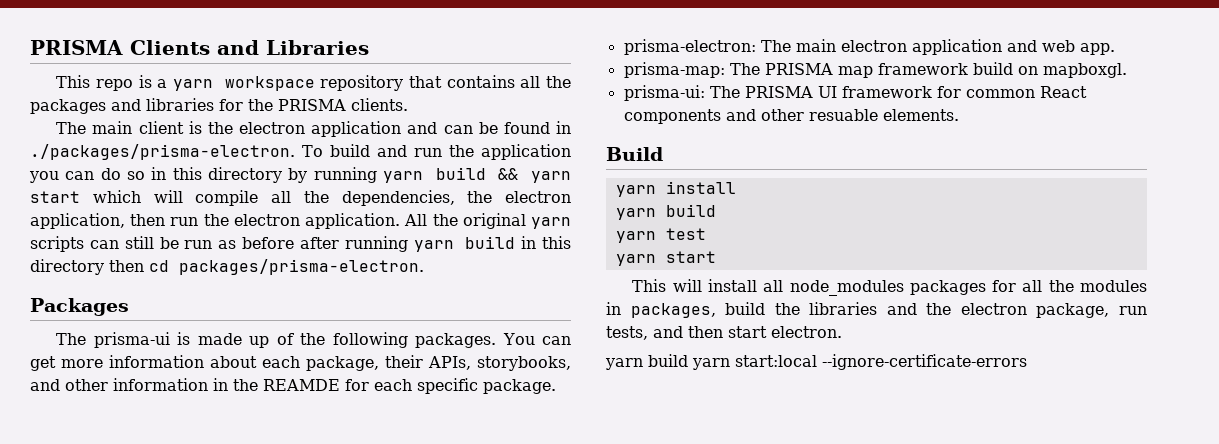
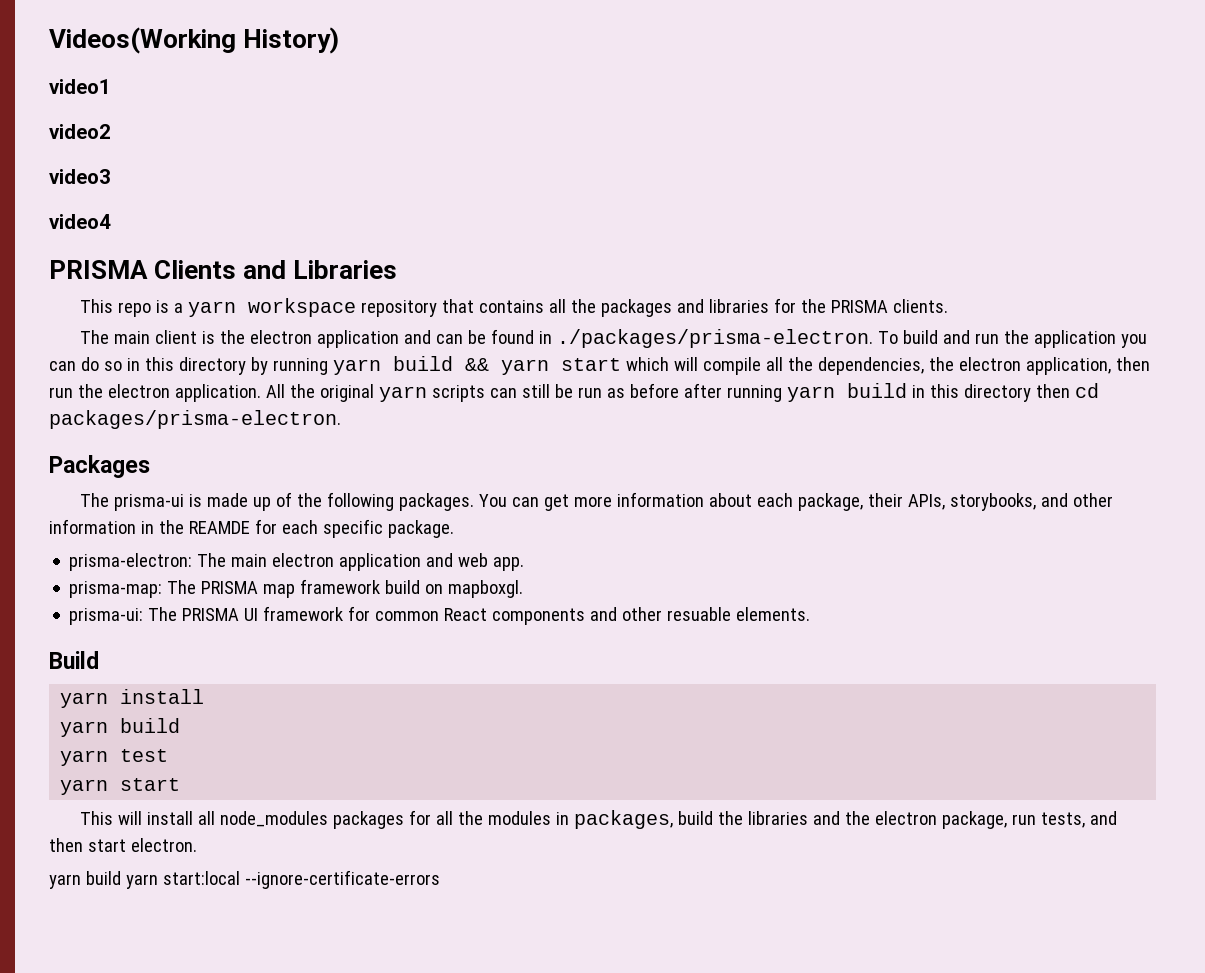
+ Videos(Working History)
+ video1
+ video2
+ video3
+ video4

